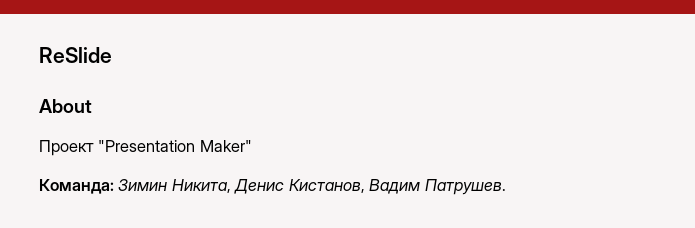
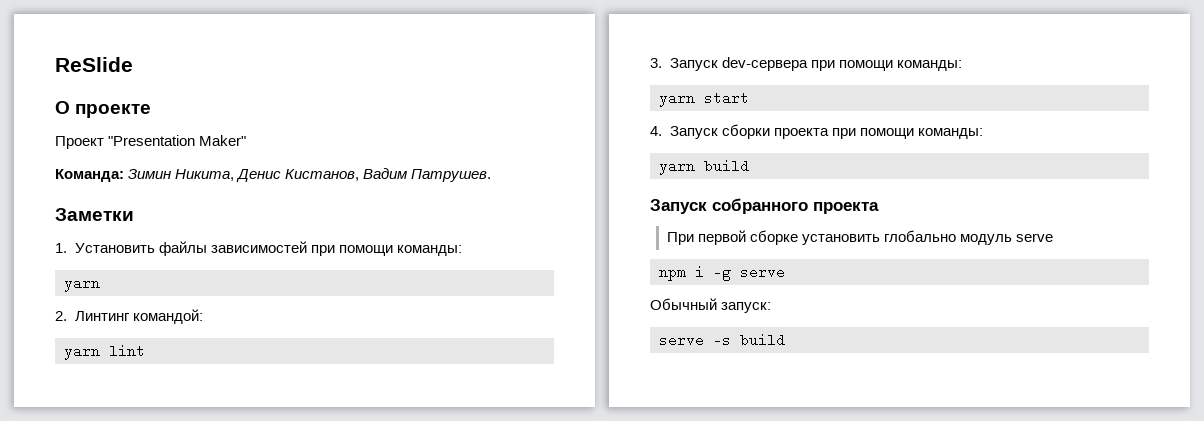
- About
+ О проекте
+ Заметки
+ 1. Установить файлы зависимостей при помощи команды:
+ yarn
+ 2. Линтинг командой:
+ yarn lint
+ 3. Запуск dev-сервера при помощи команды:
+ yarn start
+ 4. Запуск сборки проекта при помощи команды:
+ yarn build
+ Запуск собранного проекта
+ При первой сборке установить глобально модуль serve
+ npm i -g serve
+ Обычный запуск:
+ serve -s build

